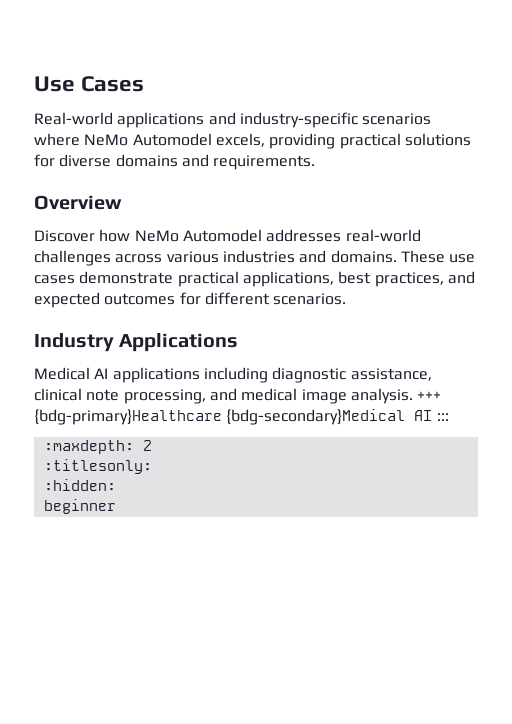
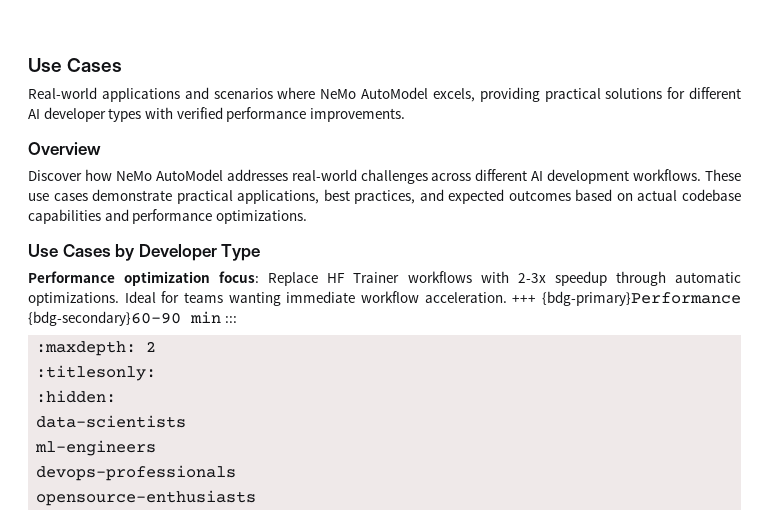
- Real-world applications and industry-specific scenarios where NeMo Automodel excels, providing practical solutions for diverse domains and requirements.
+ Real-world applications and scenarios where NeMo AutoModel excels, providing practical solutions for different AI developer types with verified performance improvements.
- Discover how NeMo Automodel addresses real-world challenges across various industries and domains.
+ Discover how NeMo AutoModel addresses real-world challenges across different AI development workflows.
- These use cases demonstrate practical applications, best practices, and expected outcomes for different scenarios.
- Industry Applications
- Medical AI applications including diagnostic assistance, clinical note processing, and medical image analysis. +++ {bdg-primary}Healthcare {bdg-secondary}Medical AI :::
+ These use cases demonstrate practical applications, best practices, and expected outcomes based on actual codebase capabilities and performance optimizations.
+ Use Cases by Developer Type
+ Performance optimization focus: Replace HF Trainer workflows with 2-3x speedup through automatic optimizations. Ideal for teams wanting immediate workflow acceleration. +++ {bdg-primary}Performance {bdg-secondary}60-90 min :::
- beginner
+ data-scientists
+ ml-engineers
+ devops-professionals
+ opensource-enthusiasts

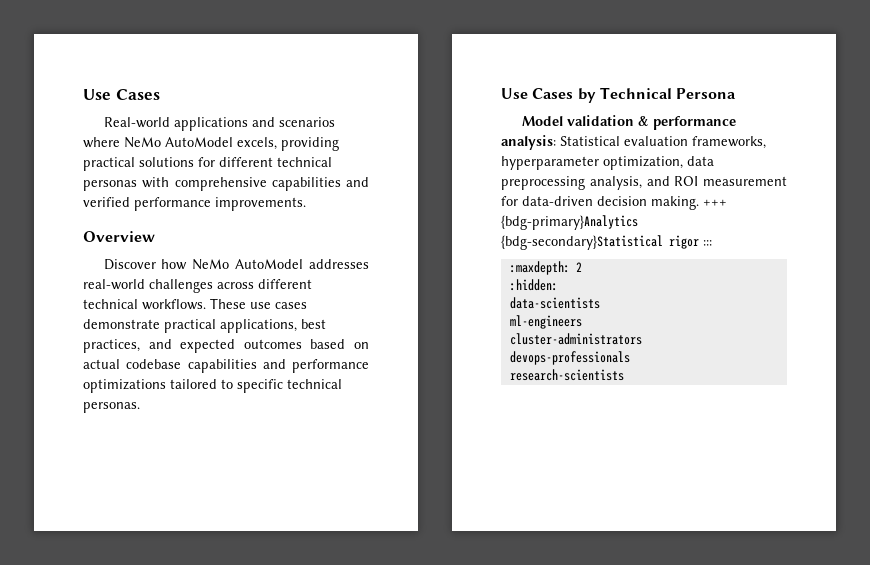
- Real-world applications and scenarios where NeMo AutoModel excels, providing practical solutions for different AI developer types with verified performance improvements.
+ Real-world applications and scenarios where NeMo AutoModel excels, providing practical solutions for different technical personas with comprehensive capabilities and verified performance improvements.
- Discover how NeMo AutoModel addresses real-world challenges across different AI development workflows.
+ Discover how NeMo AutoModel addresses real-world challenges across different technical workflows.
- These use cases demonstrate practical applications, best practices, and expected outcomes based on actual codebase capabilities and performance optimizations.
- Use Cases by Developer Type
- Performance optimization focus: Replace HF Trainer workflows with 2-3x speedup through automatic optimizations. Ideal for teams wanting immediate workflow acceleration. +++ {bdg-primary}Performance {bdg-secondary}60-90 min :::
+ These use cases demonstrate practical applications, best practices, and expected outcomes based on actual codebase capabilities and performance optimizations tailored to specific technical personas.
+ Use Cases by Technical Persona
+ Model validation & performance analysis: Statistical evaluation frameworks, hyperparameter optimization, data preprocessing analysis, and ROI measurement for data-driven decision making. +++ {bdg-primary}Analytics {bdg-secondary}Statistical rigor :::
- :titlesonly:
+ cluster-administrators
- opensource-enthusiasts
+ research-scientists

